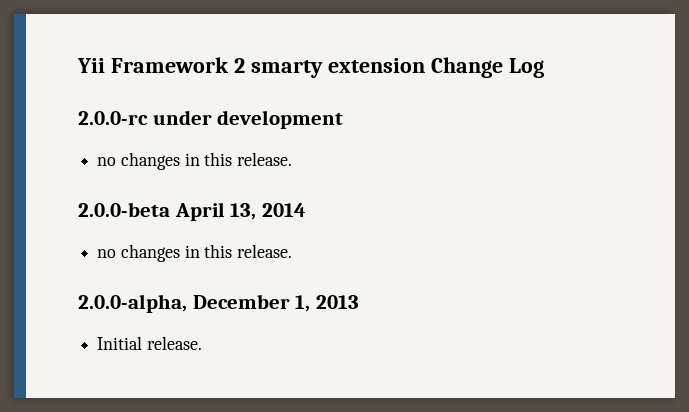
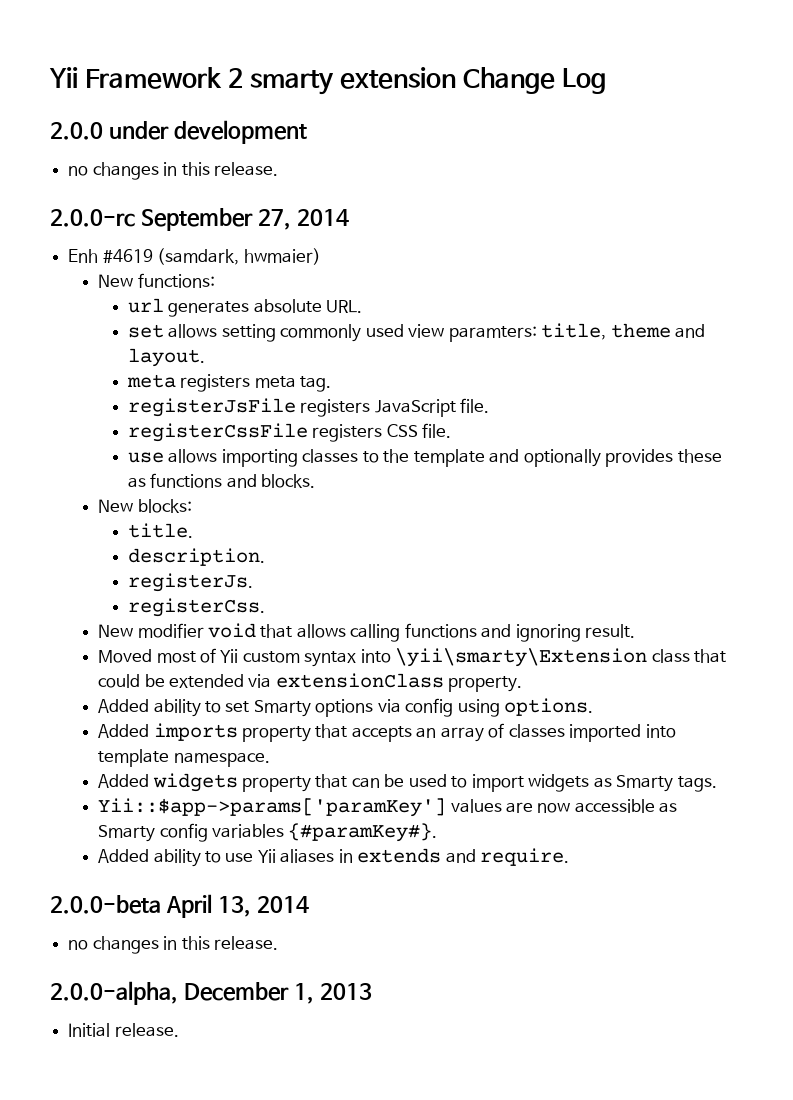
- 2.0.0-rc under development
+ 2.0.0 under development
+ 2.0.0-rc September 27, 2014
+ Enh #4619 (samdark, hwmaier)
+ New functions:
+ url generates absolute URL.
+ set allows setting commonly used view paramters: title, theme and layout.
+ meta registers meta tag.
+ registerJsFile registers JavaScript file.
+ registerCssFile registers CSS file.
+ use allows importing classes to the template and optionally provides these as functions and blocks.
+ New blocks:
+ title.
+ description.
+ registerJs.
+ registerCss.
+ New modifier void that allows calling functions and ignoring result.
+ Moved most of Yii custom syntax into \yii\smarty\Extension class that could be extended via extensionClass property.
+ Added ability to set Smarty options via config using options.
+ Added imports property that accepts an array of classes imported into template namespace.
+ Added widgets property that can be used to import widgets as Smarty tags.
+ Yii::$app->params['paramKey'] values are now accessible as Smarty config variables {#paramKey#}.
+ Added ability to use Yii aliases in extends and require.

